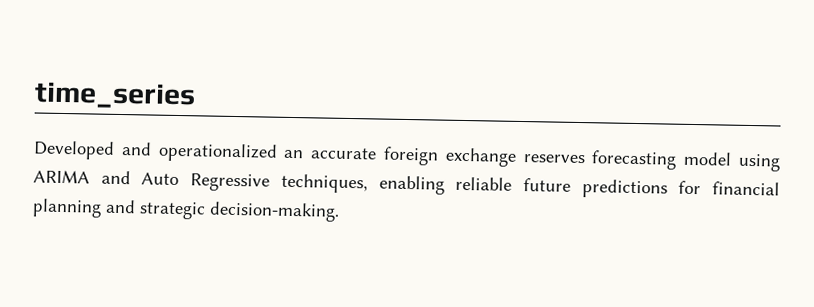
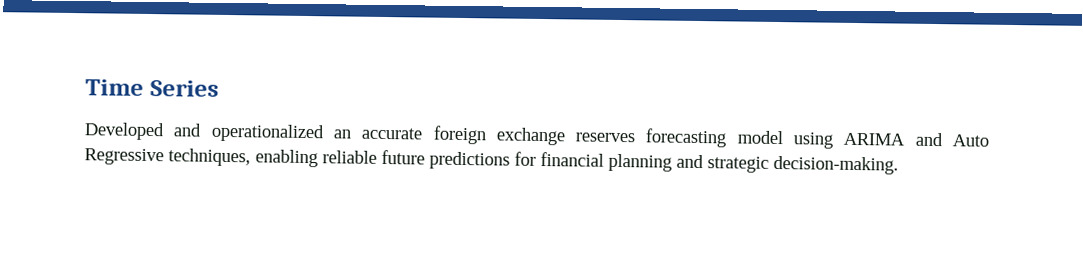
- time_series
+ Time Series

